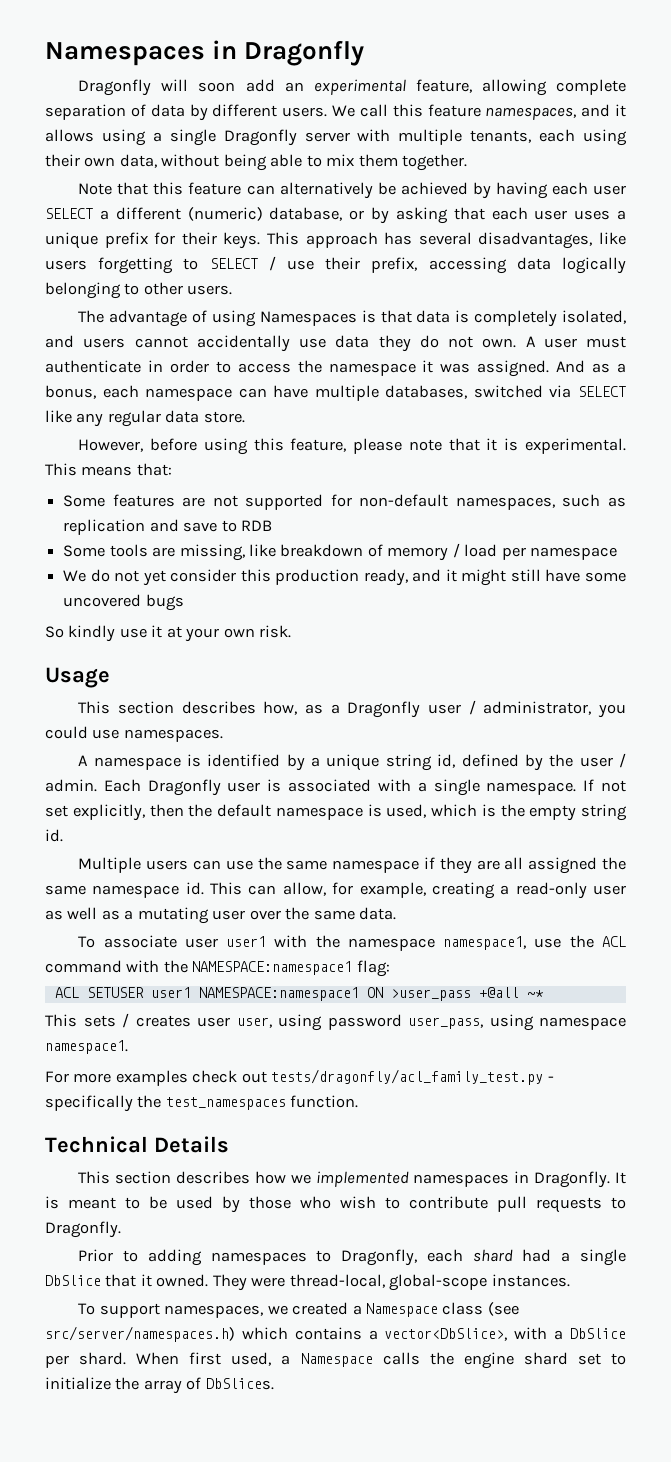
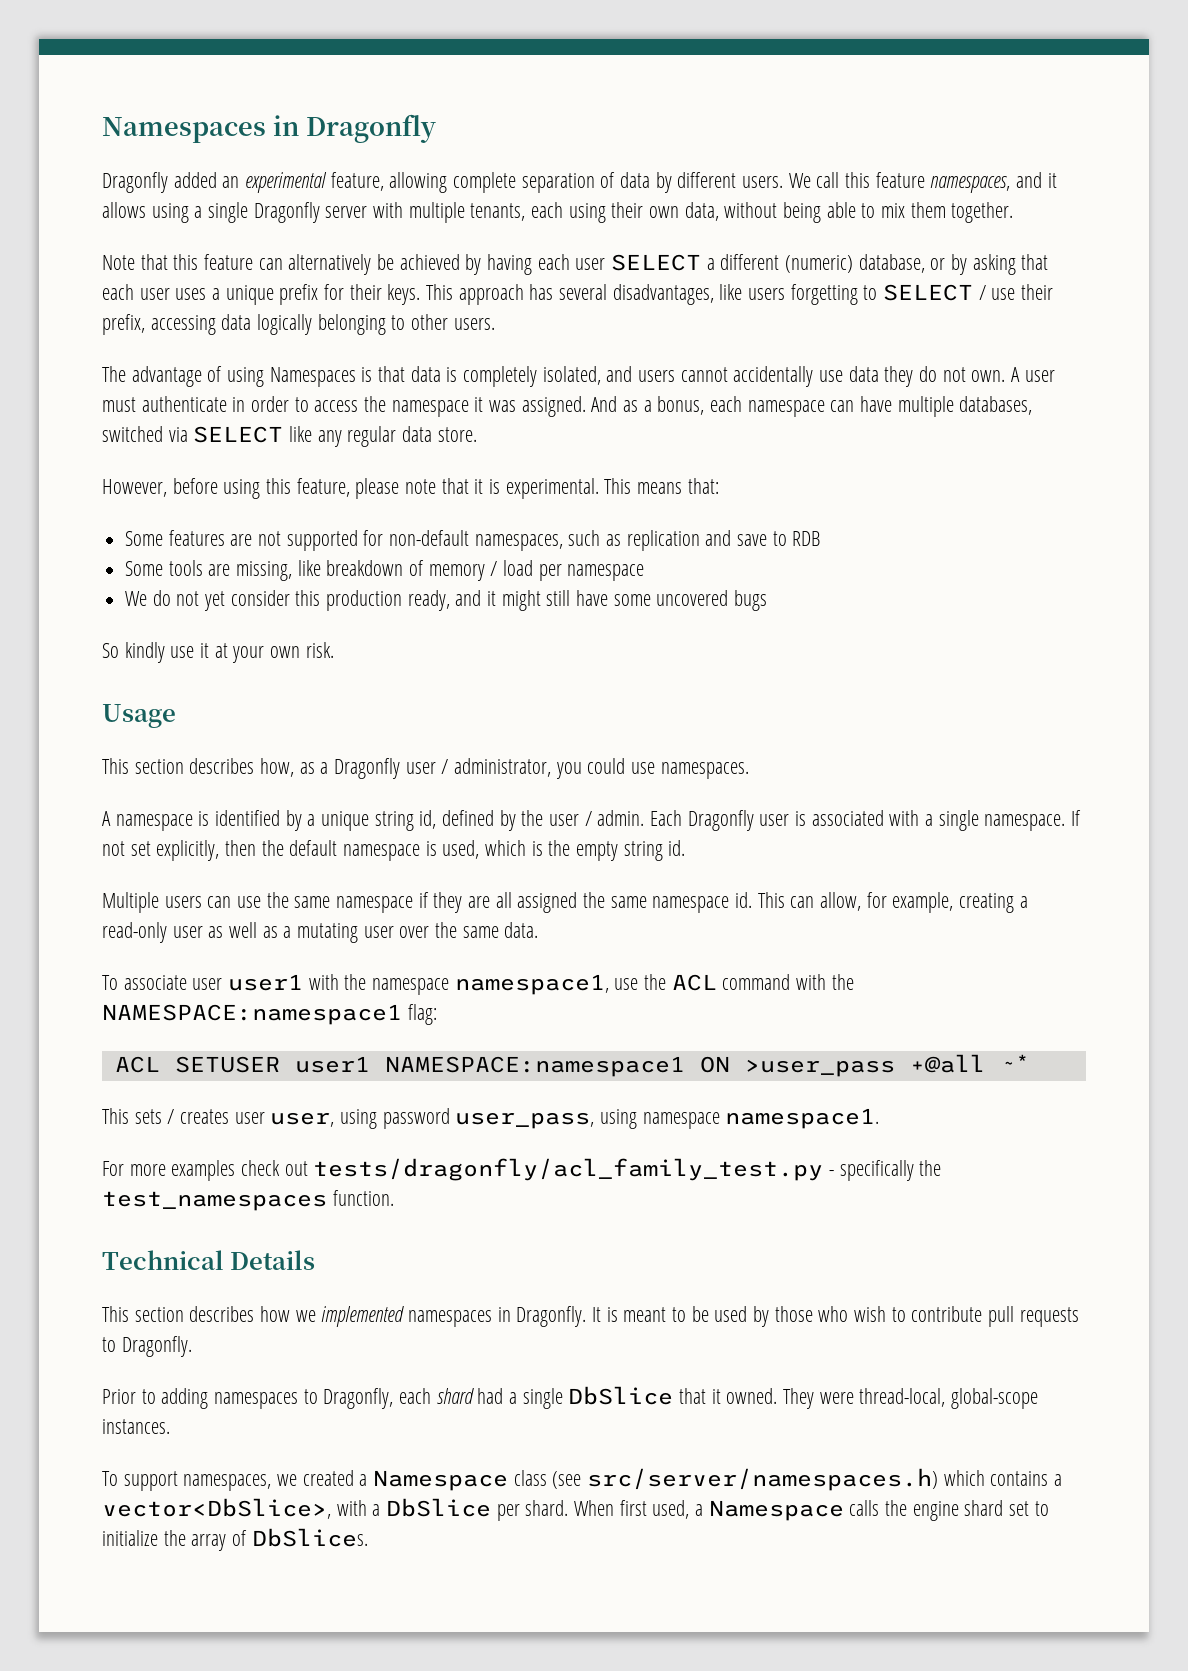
- Dragonfly will soon add an experimental feature, allowing complete separation of data by different users.
+ Dragonfly added an experimental feature, allowing complete separation of data by different users.

